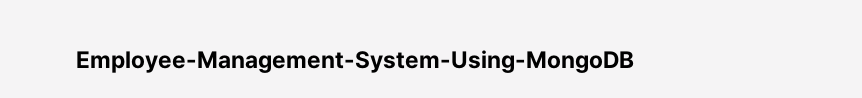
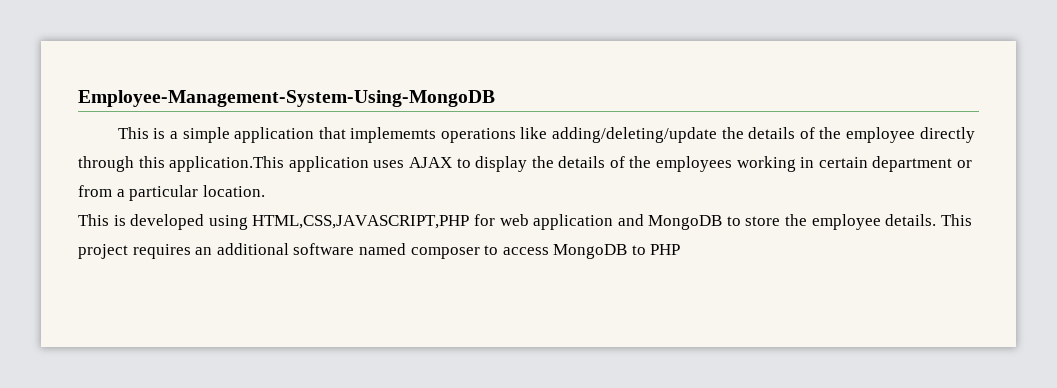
+ This is a simple application that implememts operations like adding/deleting/update the details of the employee directly through this application.This application uses AJAX to display the details of the employees working in certain department or from a particular location.
+ This is developed using HTML,CSS,JAVASCRIPT,PHP for web application and MongoDB to store the employee details. This project requires an additional software named composer to access MongoDB to PHP

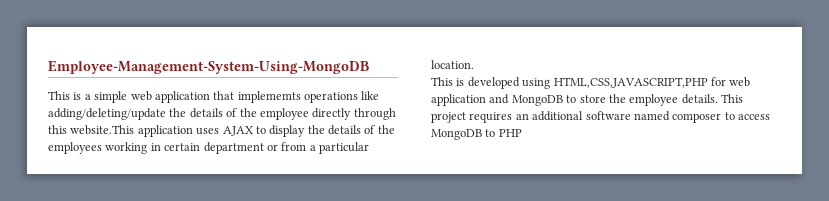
- This is a simple application that implememts operations like adding/deleting/update the details of the employee directly through this application.This application uses AJAX to display the details of the employees working in certain department or from a particular location.
+ This is a simple web application that implememts operations like adding/deleting/update the details of the employee directly through this website.This application uses AJAX to display the details of the employees working in certain department or from a particular location.

